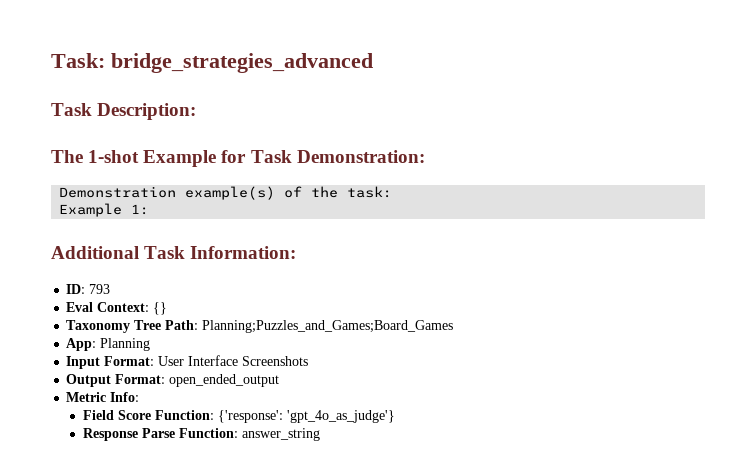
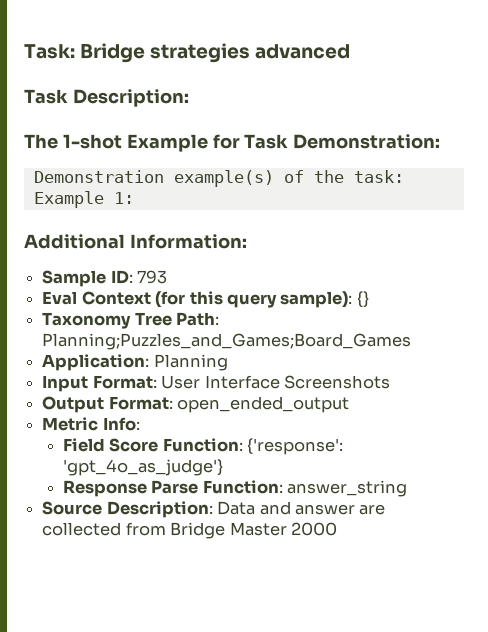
- Task: bridge_strategies_advanced
+ Task: Bridge strategies advanced
- Additional Task Information:
+ Additional Information:
- ID: 793
+ Sample ID: 793
- Eval Context: {}
+ Eval Context (for this query sample): {}
- App: Planning
+ Application: Planning
+ Source Description: Data and answer are collected from Bridge Master 2000

